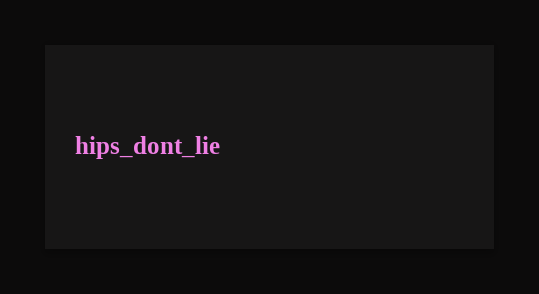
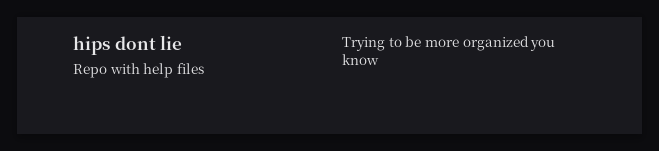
- hips_dont_lie
+ hips dont lie
+ Repo with help files
+ Trying to be more organized you know

